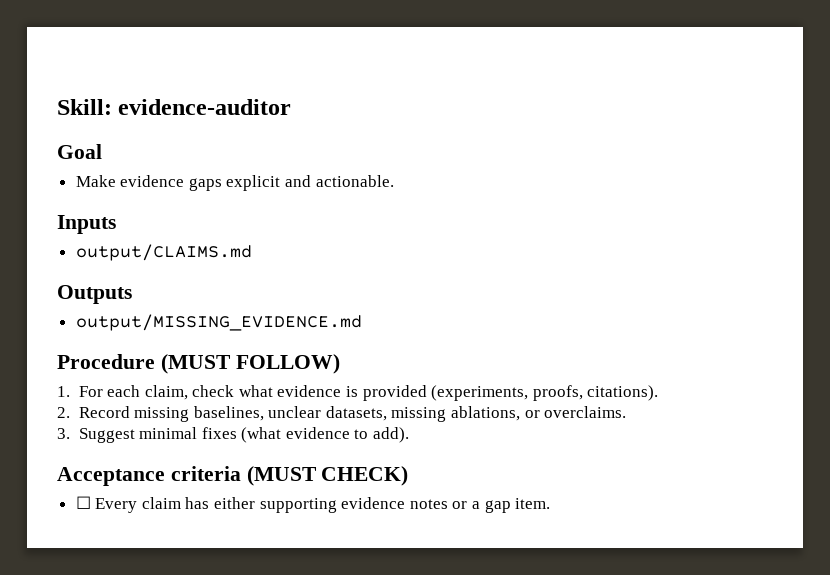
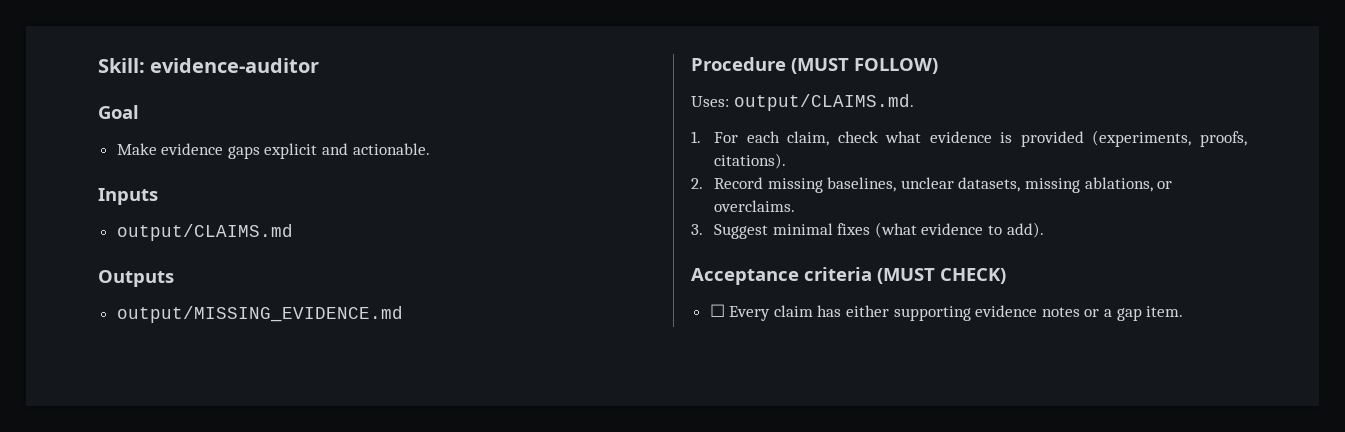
+ Uses: output/CLAIMS.md.

